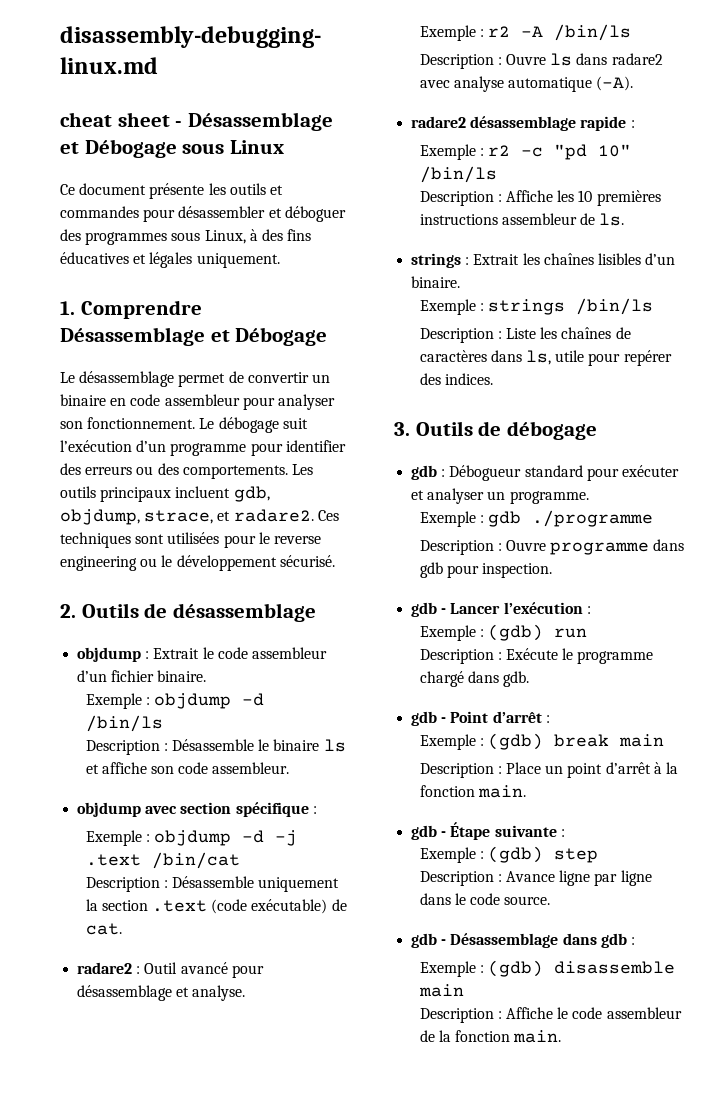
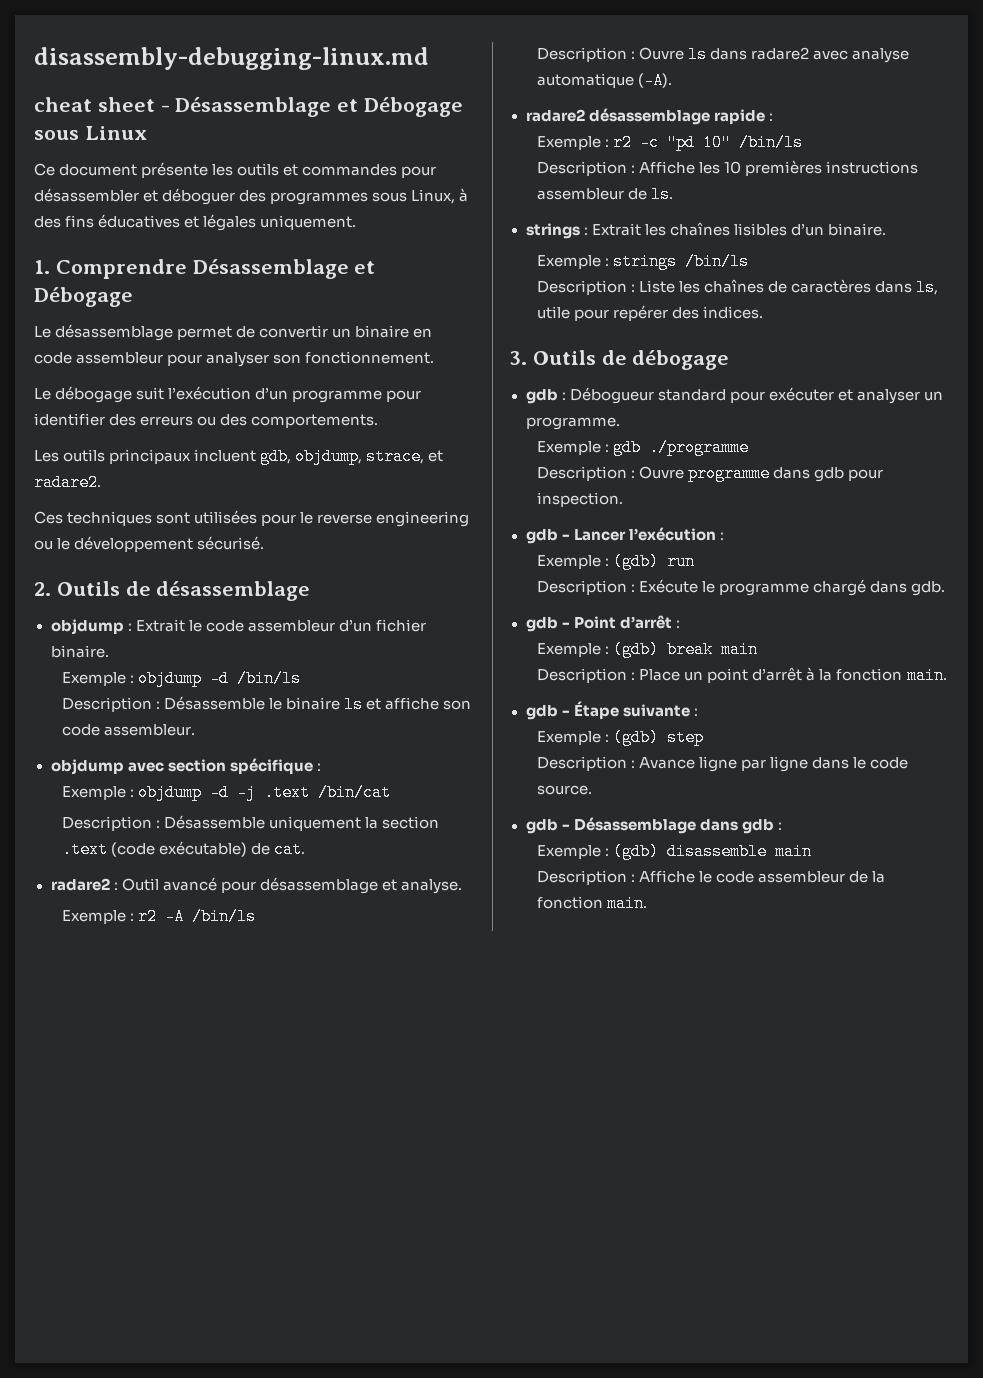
- Le désassemblage permet de convertir un binaire en code assembleur pour analyser son fonctionnement. Le débogage suit l’exécution d’un programme pour identifier des erreurs ou des comportements. Les outils principaux incluent gdb, objdump, strace, et radare2. Ces techniques sont utilisées pour le reverse engineering ou le développement sécurisé.
+ Le désassemblage permet de convertir un binaire en code assembleur pour analyser son fonctionnement.
+ Le débogage suit l’exécution d’un programme pour identifier des erreurs ou des comportements.
+ Les outils principaux incluent gdb, objdump, strace, et radare2.
+ Ces techniques sont utilisées pour le reverse engineering ou le développement sécurisé.

